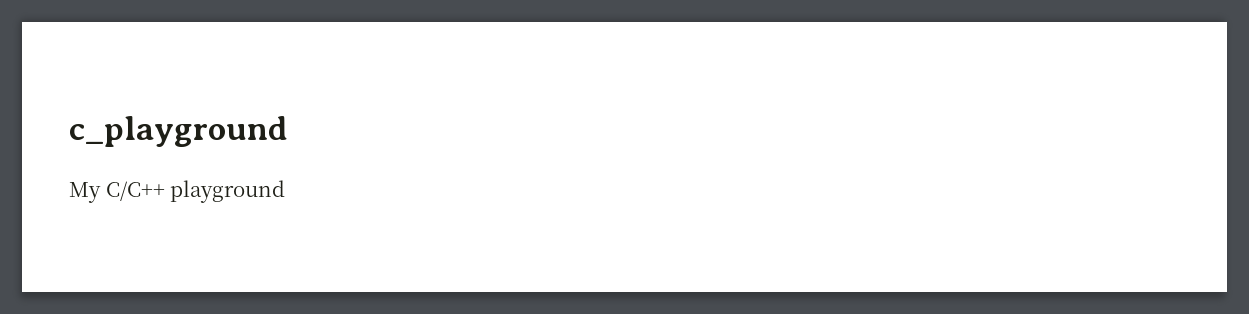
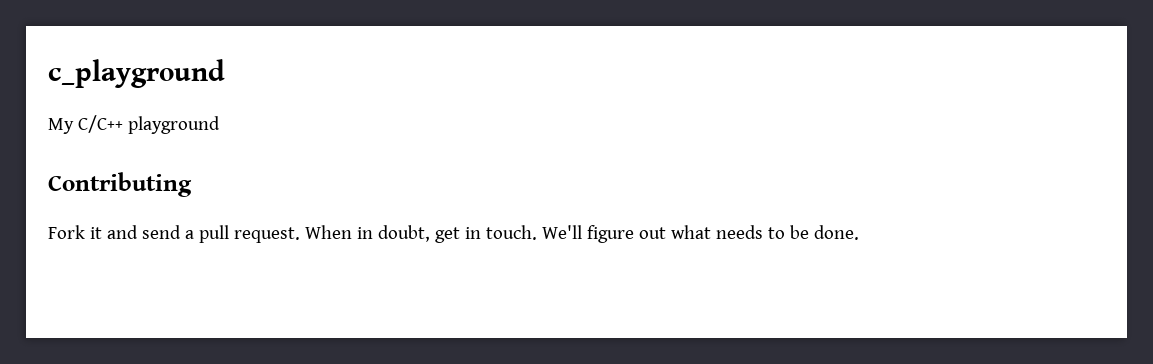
+ Contributing
+ Fork it and send a pull request. When in doubt, get in touch. We'll figure out what needs to be done.

